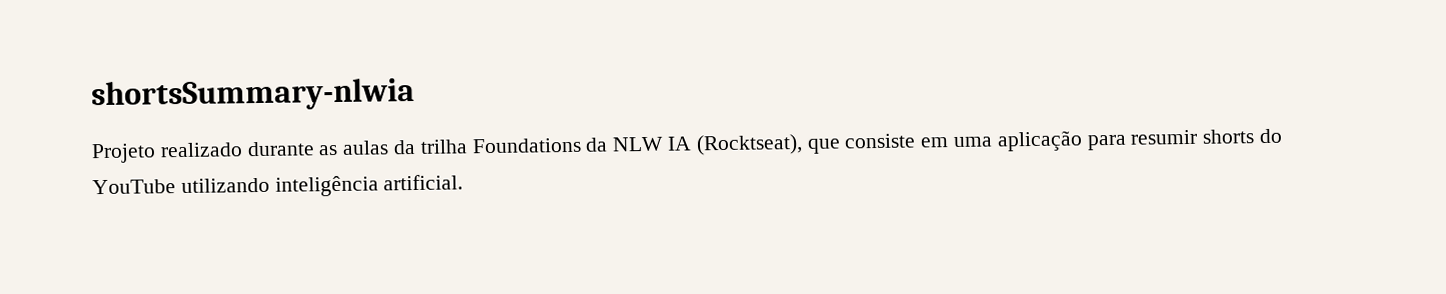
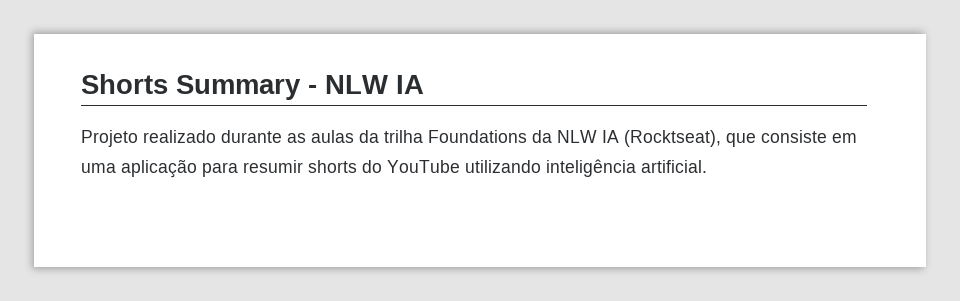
- shortsSummary-nlwia
+ Shorts Summary - NLW IA

